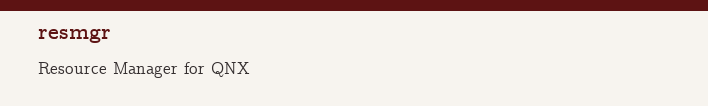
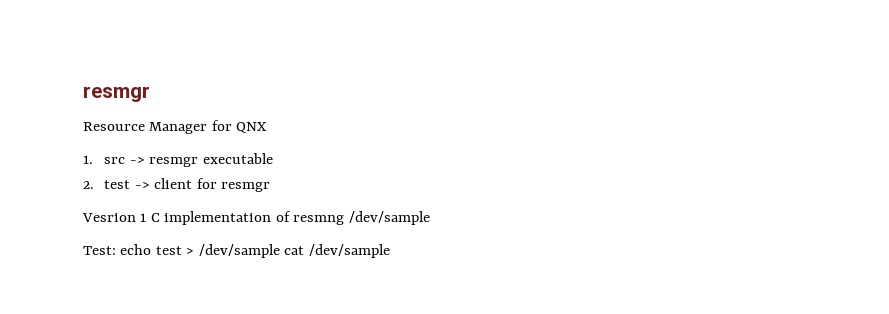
+ 1. src -> resmgr executable
+ 2. test -> client for resmgr
+ Vesrion 1 C implementation of resmng /dev/sample
+ Test: echo test > /dev/sample cat /dev/sample

